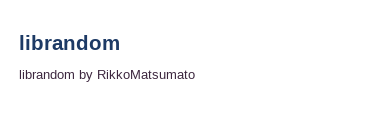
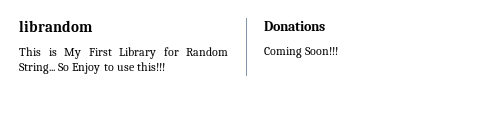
- librandom by RikkoMatsumato
+ This is My First Library for Random String... So Enjoy to use this!!!
+ Donations
+ Coming Soon!!!

